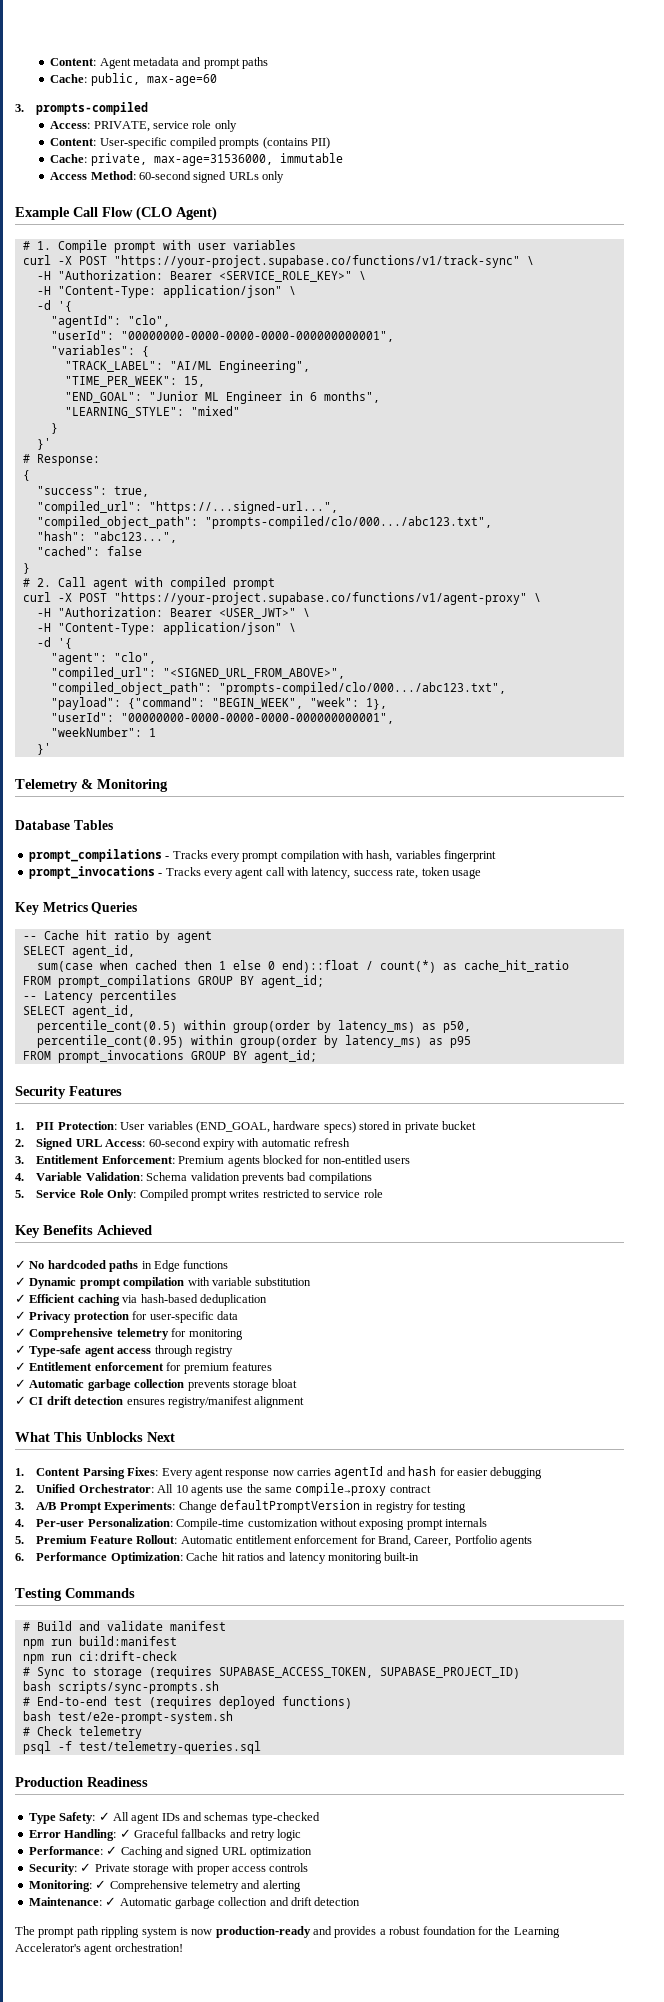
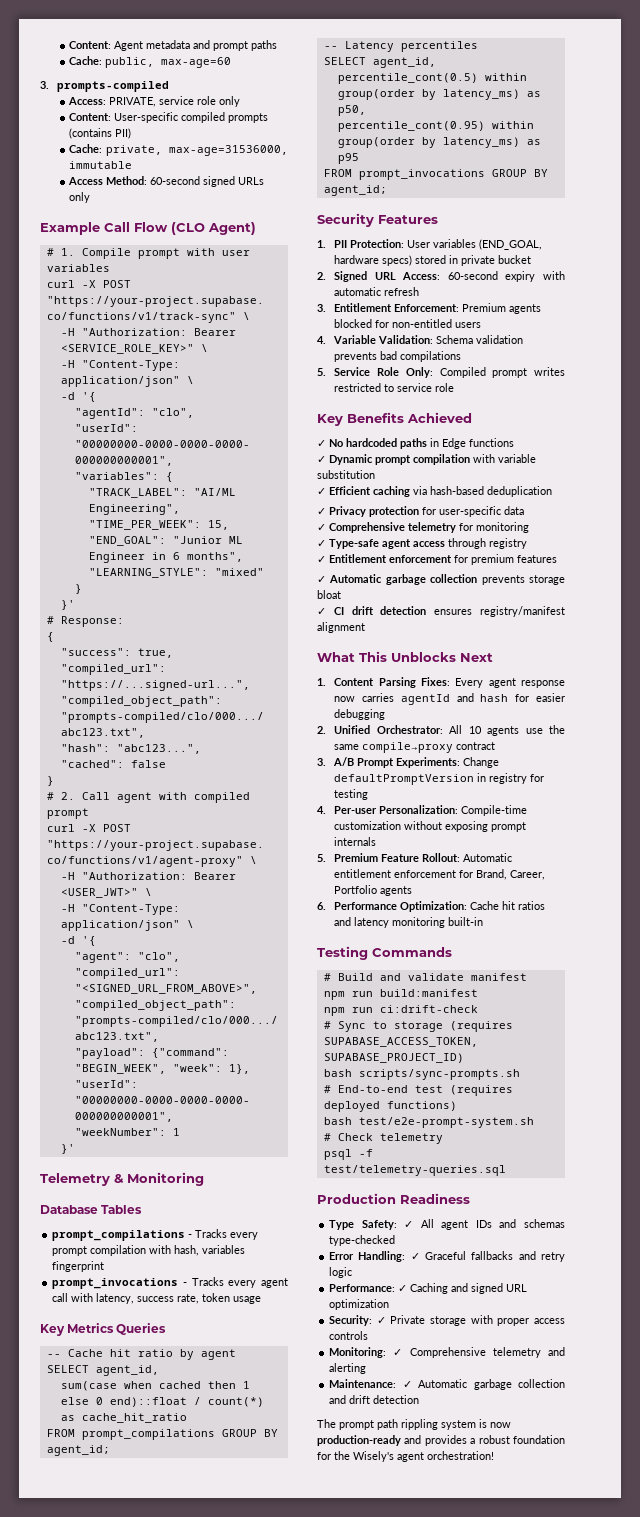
- The prompt path rippling system is now production-ready and provides a robust foundation for the Learning Accelerator's agent orchestration!
+ The prompt path rippling system is now production-ready and provides a robust foundation for the Wisely's agent orchestration!

